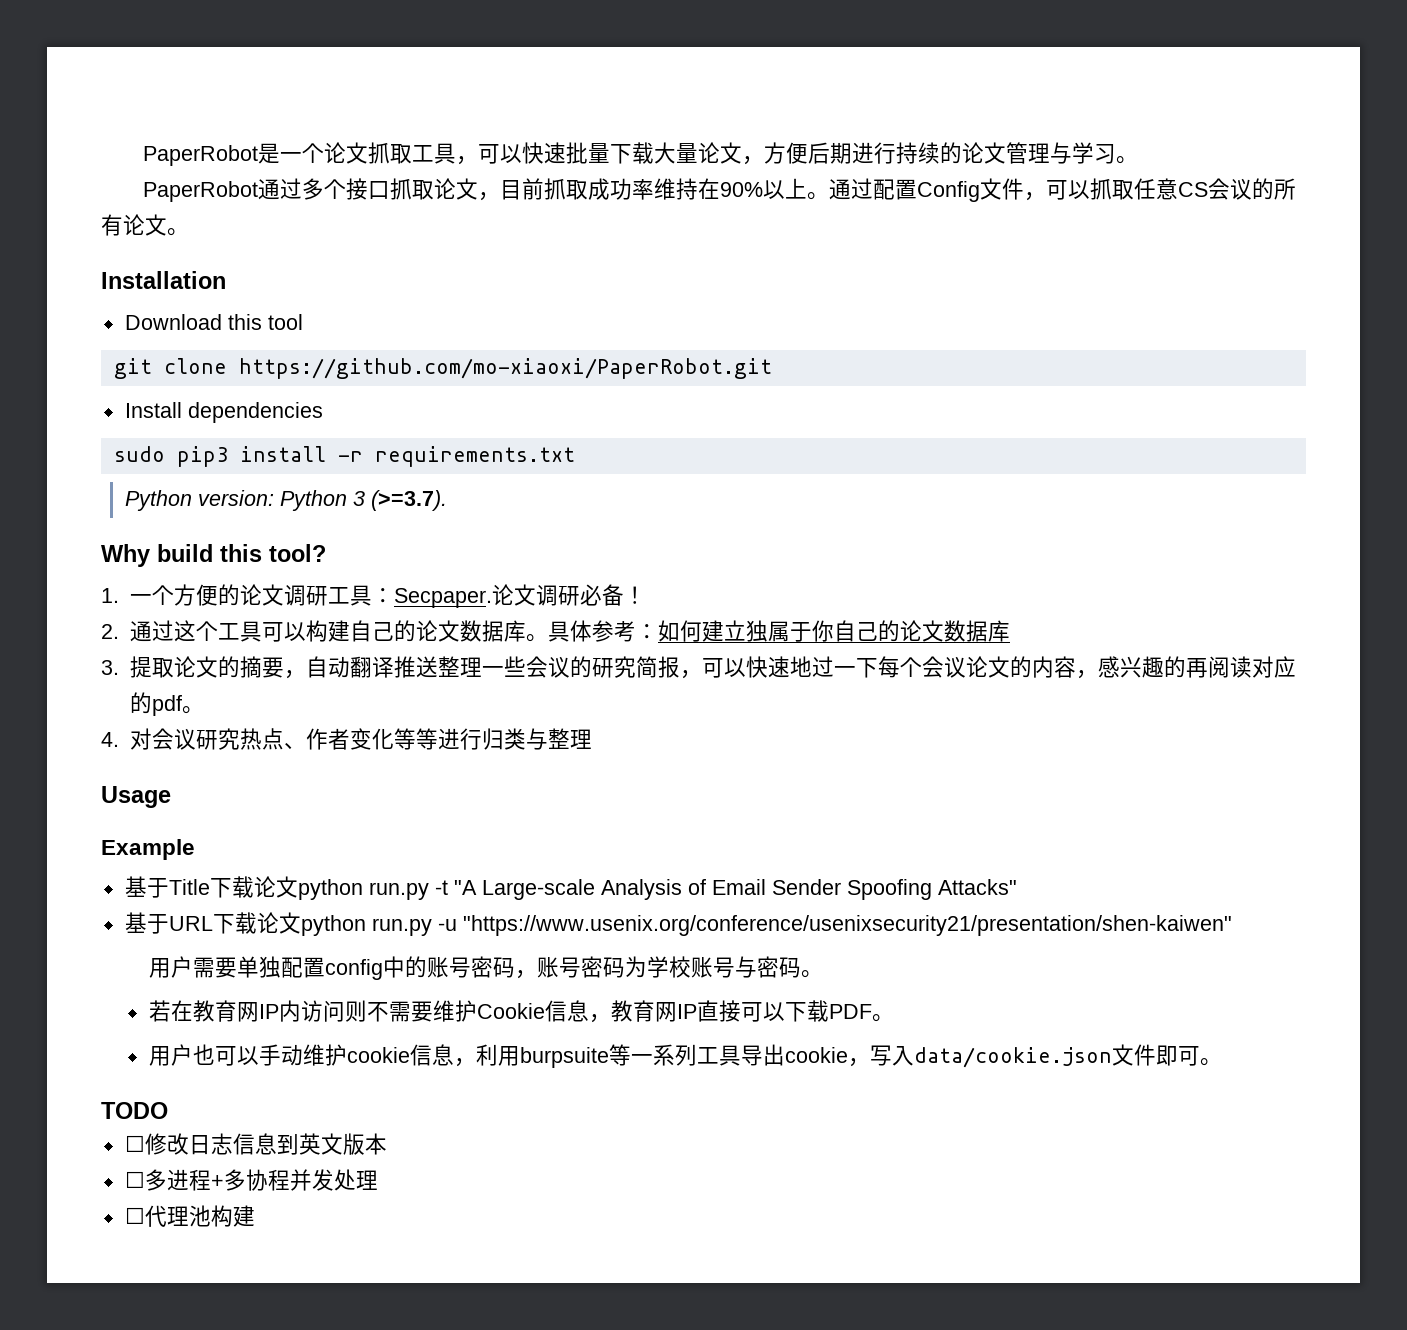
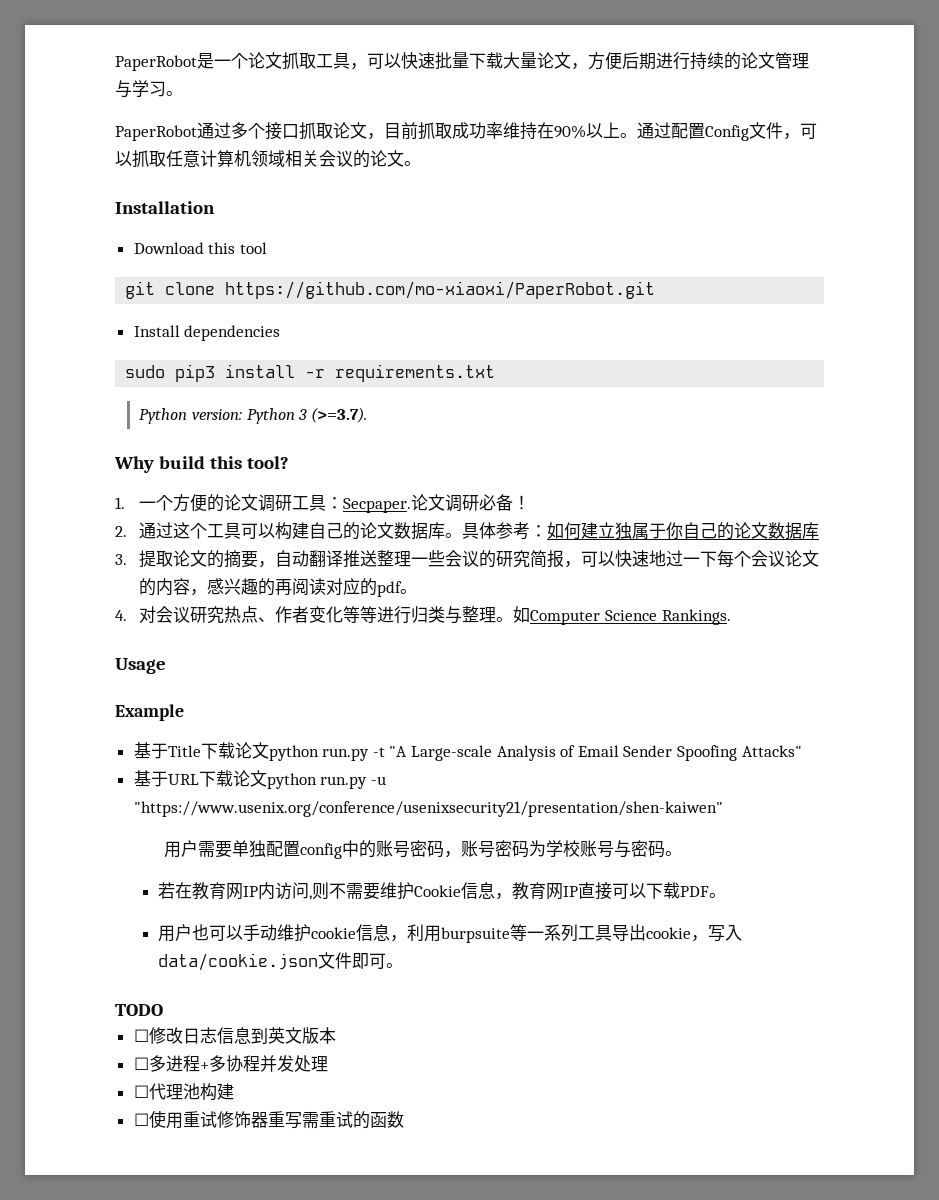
- 通过配置Config文件，可以抓取任意CS会议的所有论文。
+ 通过配置Config文件，可以抓取任意计算机领域相关会议的论文。
- 4.对会议研究热点、作者变化等等进行归类与整理
+ 4.对会议研究热点、作者变化等等进行归类与整理。如Computer Science Rankings.
- 若在教育网IP内访问则不需要维护Cookie信息，教育网IP直接可以下载PDF。
+ 若在教育网IP内访问,则不需要维护Cookie信息，教育网IP直接可以下载PDF。
+ ☐使用重试修饰器重写需重试的函数

